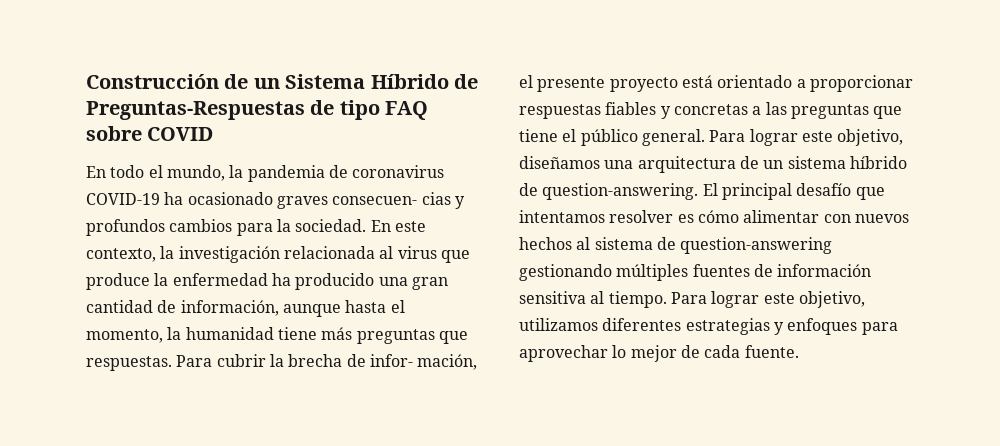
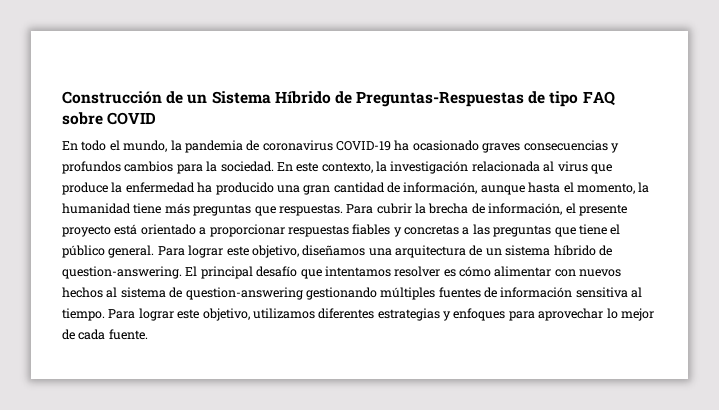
- En todo el mundo, la pandemia de coronavirus COVID-19 ha ocasionado graves consecuen- cias y profundos cambios para la sociedad.
+ En todo el mundo, la pandemia de coronavirus COVID-19 ha ocasionado graves consecuencias y profundos cambios para la sociedad.
- Para cubrir la brecha de infor- mación, el presente proyecto está orientado a proporcionar respuestas fiables y concretas a las preguntas que tiene el público general.
+ Para cubrir la brecha de información, el presente proyecto está orientado a proporcionar respuestas fiables y concretas a las preguntas que tiene el público general.

